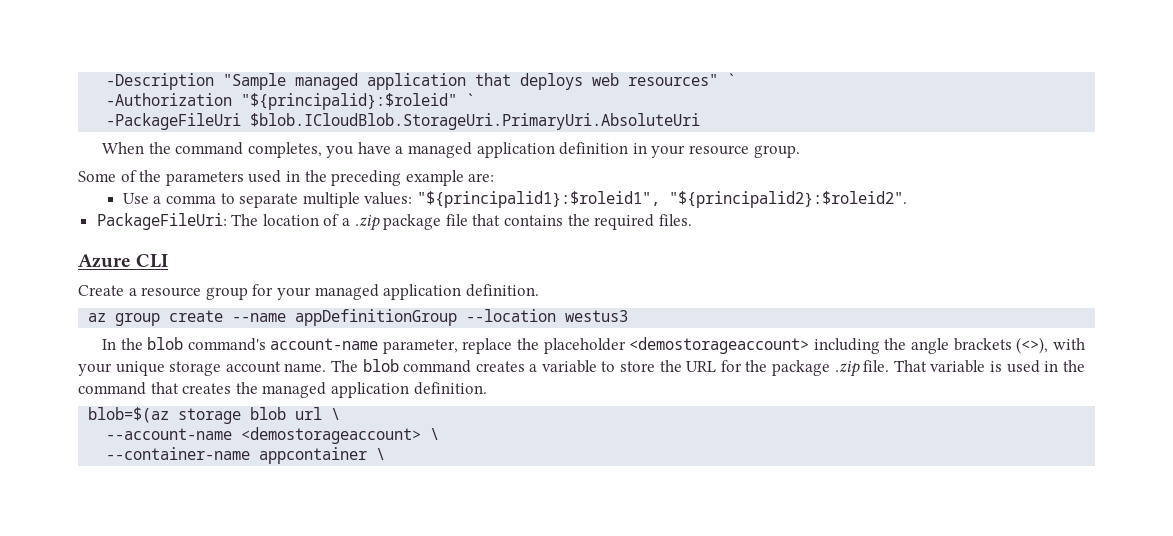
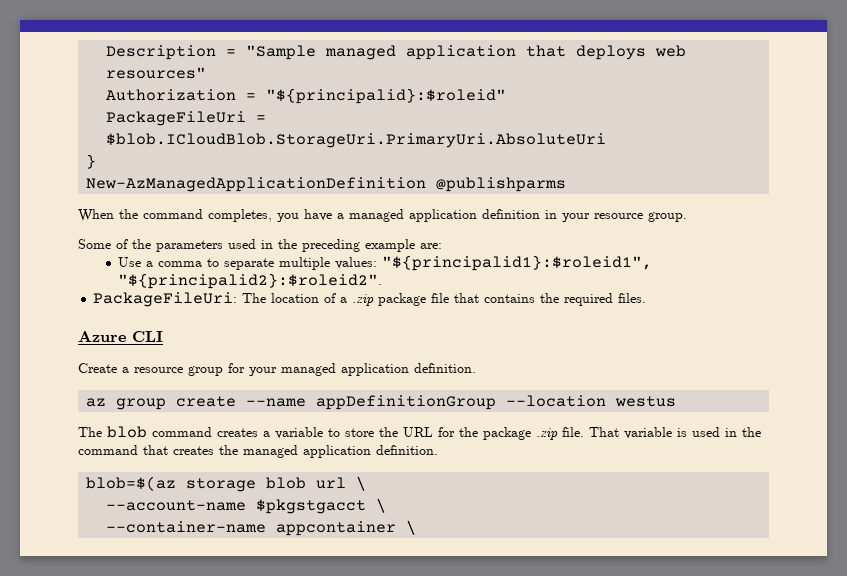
- -Description "Sample managed application that deploys web resources" `
- -Authorization "${principalid}:$roleid" `
- -PackageFileUri $blob.ICloudBlob.StorageUri.PrimaryUri.AbsoluteUri
+ Description = "Sample managed application that deploys web resources"
+ Authorization = "${principalid}:$roleid"
+ PackageFileUri = $blob.ICloudBlob.StorageUri.PrimaryUri.AbsoluteUri
+ }
+ New-AzManagedApplicationDefinition @publishparms
- az group create --name appDefinitionGroup --location westus3
- In the blob command's account-name parameter, replace the placeholder <demostorageaccount> including the angle brackets (<>), with your unique storage account name. The blob command creates a variable to store the URL for the package .zip file.
+ az group create --name appDefinitionGroup --location westus
+ The blob command creates a variable to store the URL for the package .zip file.
- --account-name <demostorageaccount> \
+ --account-name $pkgstgacct \

